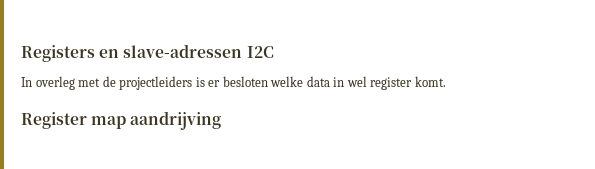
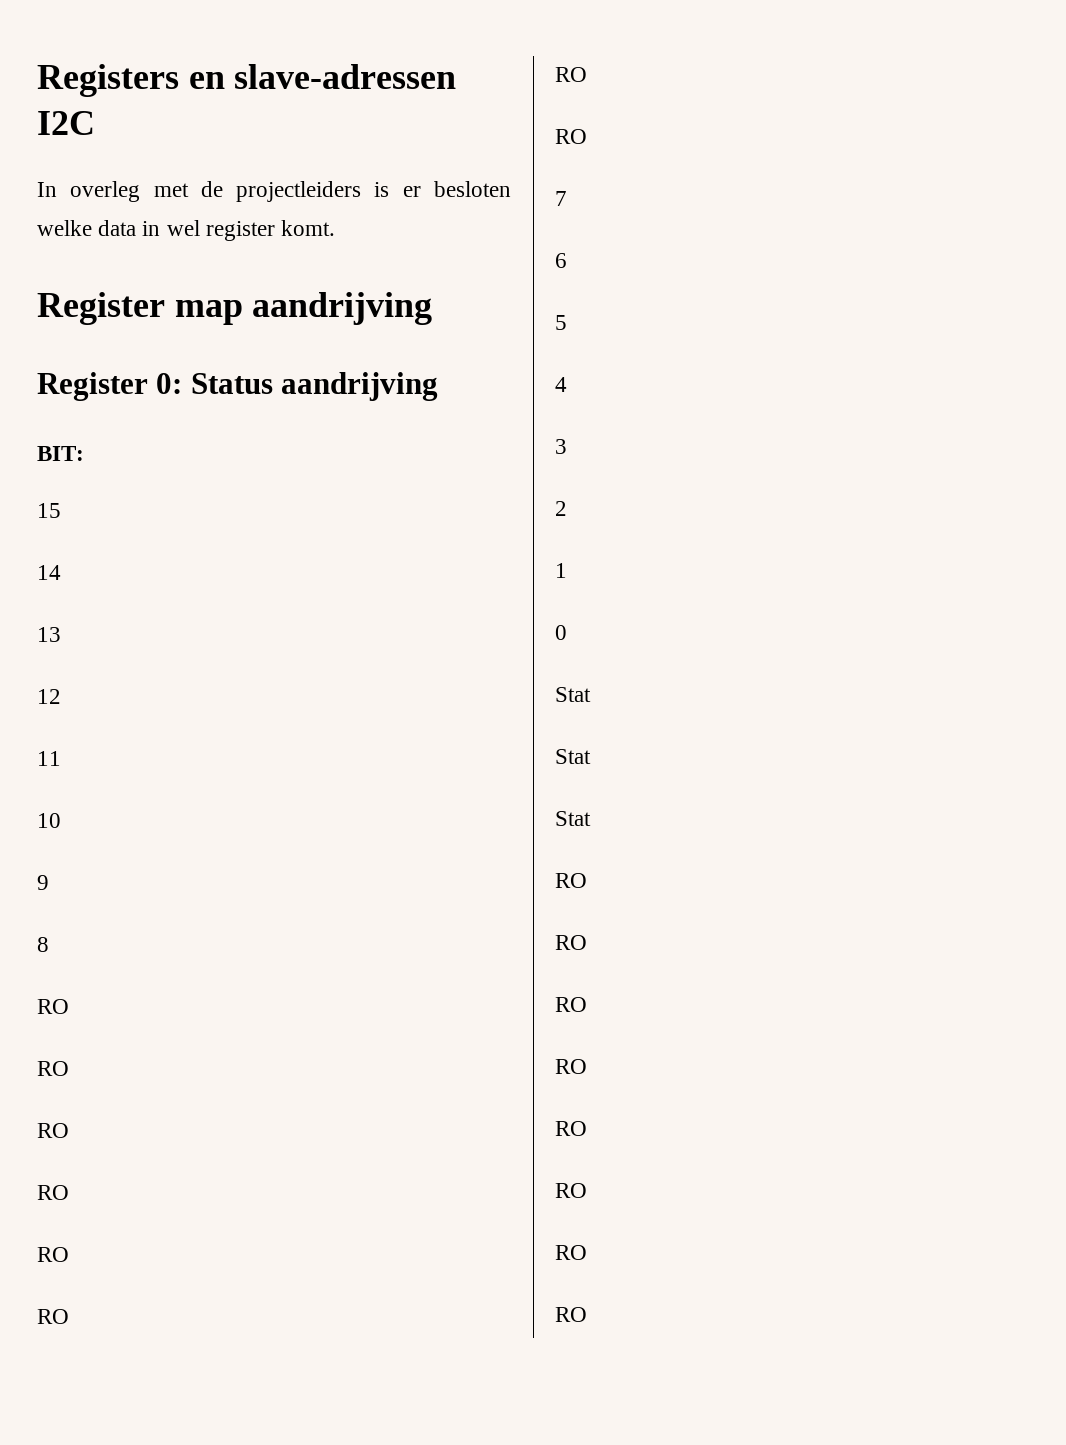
+ Register 0: Status aandrijving
+ BIT:
+ 15
+ 14
+ 13
+ 12
+ 11
+ 10
+ 9
+ 8
+ RO
+ RO
+ RO
+ RO
+ RO
+ RO
+ RO
+ RO
+ 7
+ 6
+ 5
+ 4
+ 3
+ 2
+ 1
+ 0
+ Stat
+ Stat
+ Stat
+ RO
+ RO
+ RO
+ RO
+ RO
+ RO
+ RO
+ RO

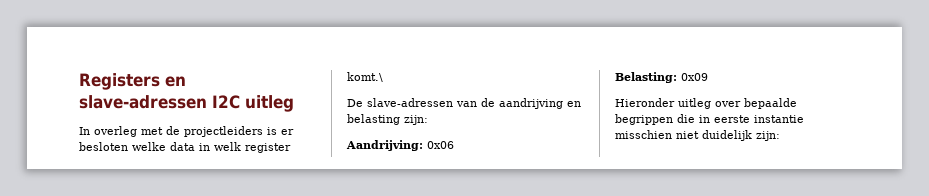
- Registers en slave-adressen I2C
+ Registers en slave-adressen I2C uitleg
- In overleg met de projectleiders is er besloten welke data in wel register komt.
- Register map aandrijving
- Register 0: Status aandrijving
- BIT:
- 15
- 14
- 13
- 12
- 11
- 10
- 9
- 8
- RO
- RO
- RO
- RO
- RO
- RO
- RO
- RO
- 7
- 6
- 5
- 4
- 3
- 2
- 1
- 0
- Stat
- Stat
- Stat
- RO
- RO
- RO
- RO
- RO
- RO
- RO
- RO
+ In overleg met de projectleiders is er besloten welke data in welk register komt.\
+ De slave-adressen van de aandrijving en belasting zijn:
+ Aandrijving: 0x06
+ Belasting: 0x09
+ Hieronder uitleg over bepaalde begrippen die in eerste instantie misschien niet duidelijk zijn:

